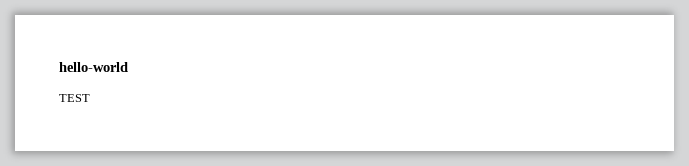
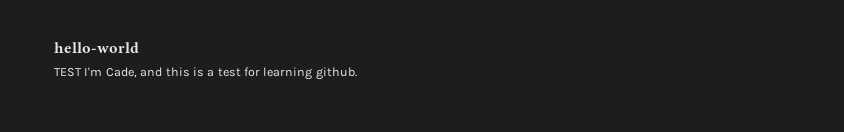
- TEST
+ TEST I'm Cade, and this is a test for learning github.

